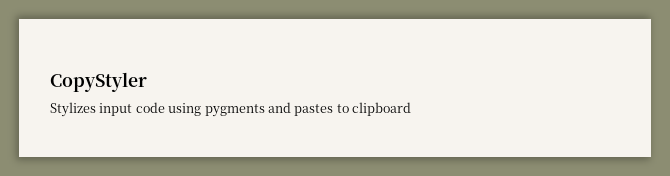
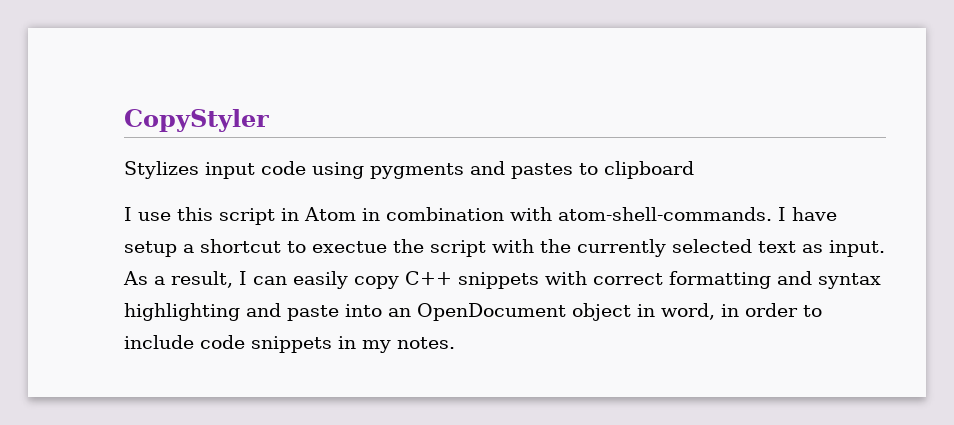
+ I use this script in Atom in combination with atom-shell-commands. I have setup a shortcut to exectue the script with the currently selected text as input. As a result, I can easily copy C++ snippets with correct formatting and syntax highlighting and paste into an OpenDocument object in word, in order to include code snippets in my notes.

